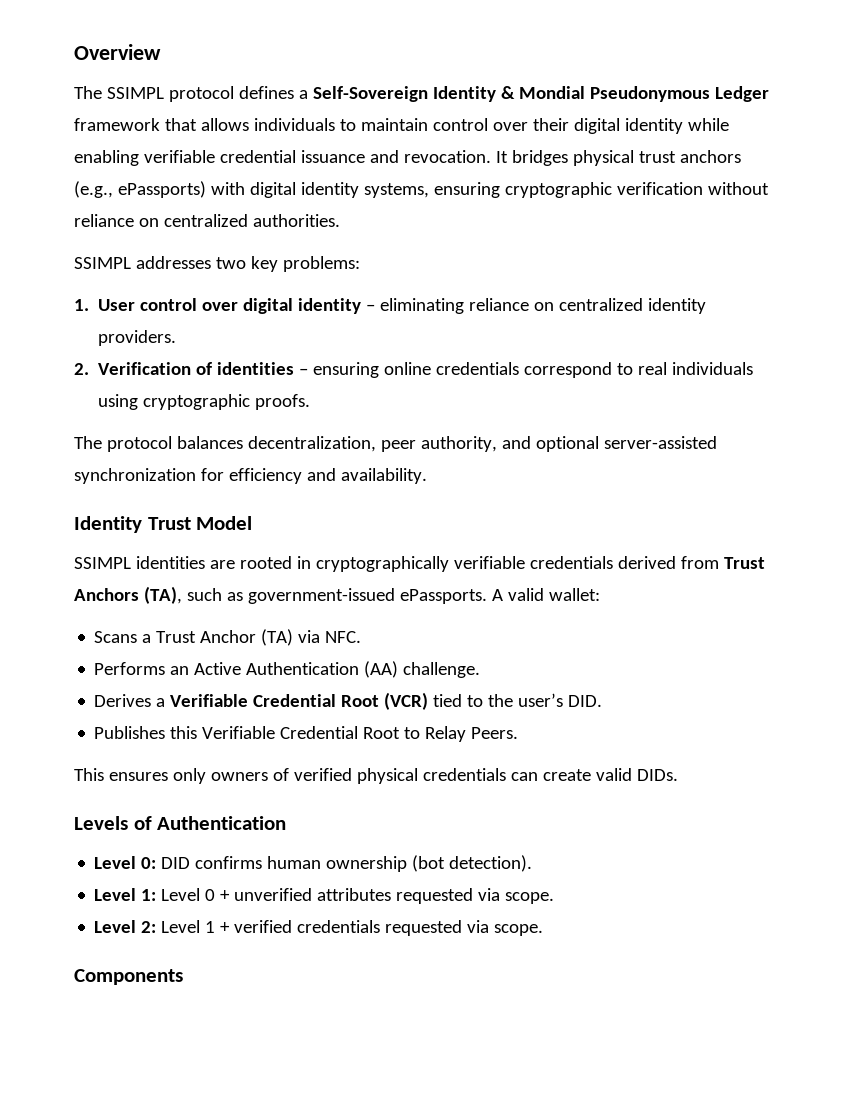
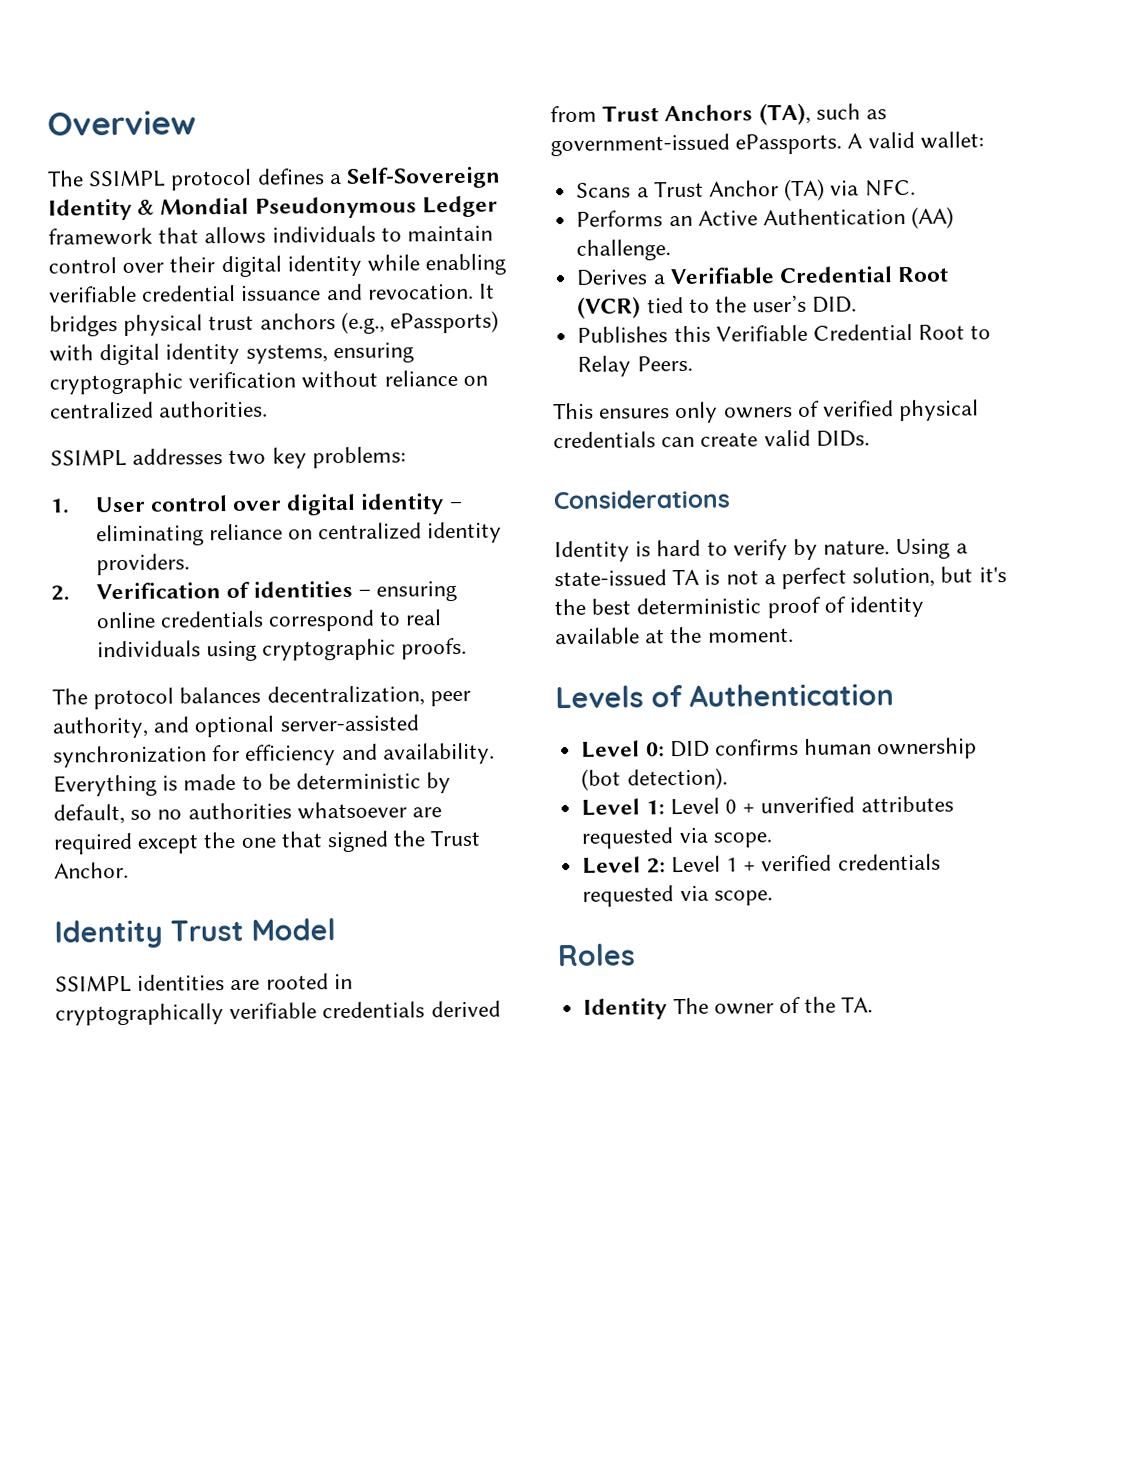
+ Everything is made to be deterministic by default, so no authorities whatsoever are required except the one that signed the Trust Anchor.
+ Considerations
+ Identity is hard to verify by nature. Using a state-issued TA is not a perfect solution, but it's the best deterministic proof of identity available at the moment.
- Components
+ Roles
+ Identity The owner of the TA.

